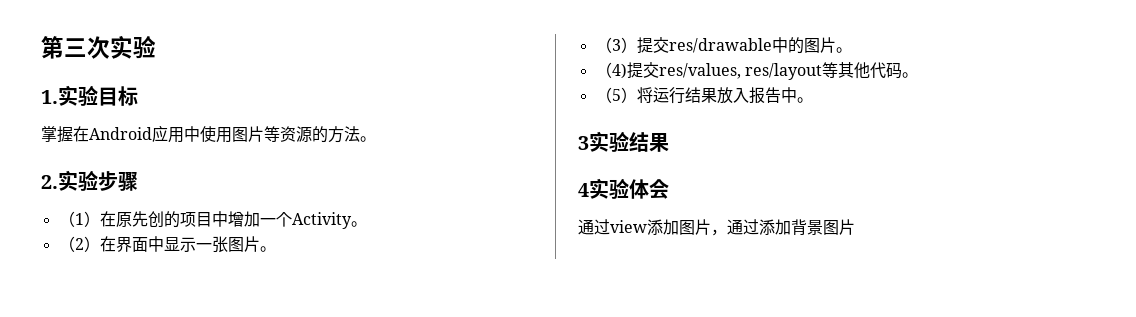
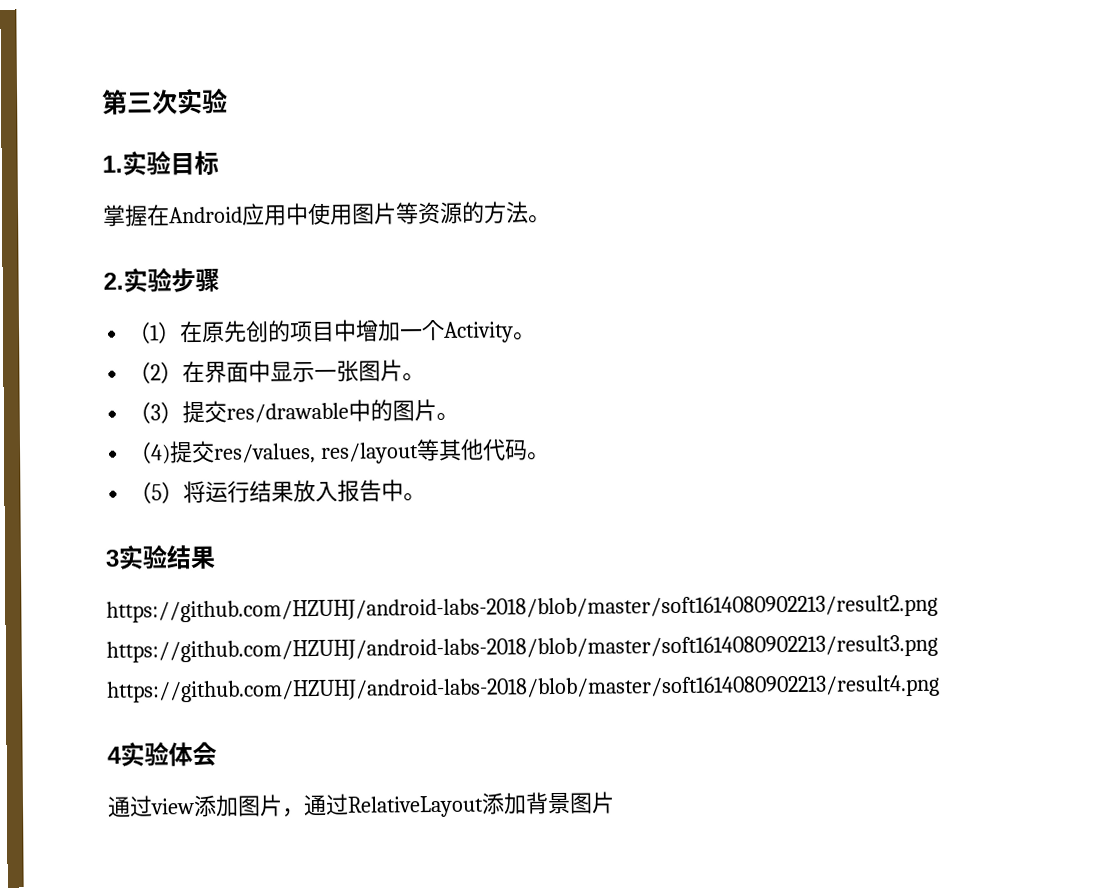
+ https://github.com/HZUHJ/android-labs-2018/blob/master/soft1614080902213/result2.png https://github.com/HZUHJ/android-labs-2018/blob/master/soft1614080902213/result3.png https://github.com/HZUHJ/android-labs-2018/blob/master/soft1614080902213/result4.png
- 通过view添加图片，通过添加背景图片
+ 通过view添加图片，通过RelativeLayout添加背景图片

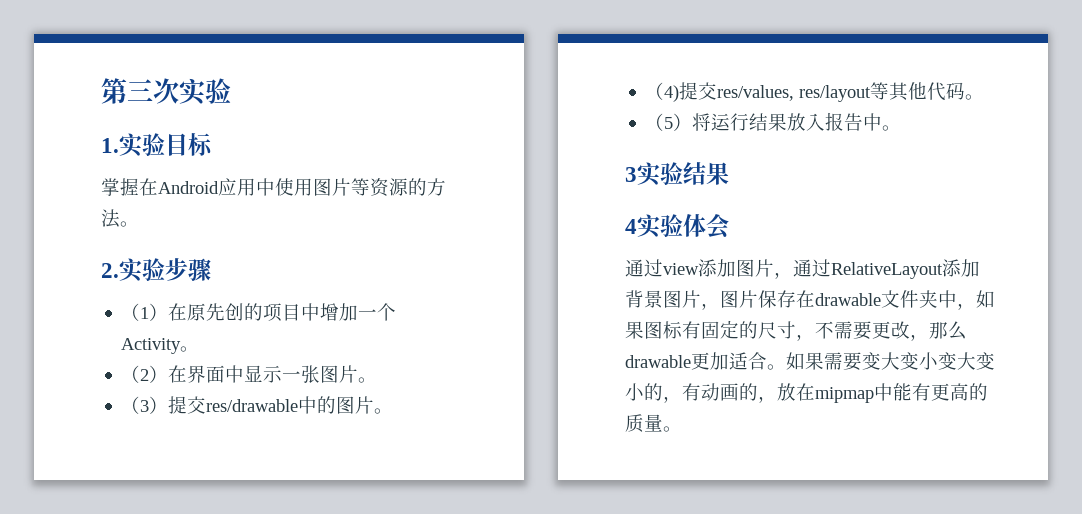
- https://github.com/HZUHJ/android-labs-2018/blob/master/soft1614080902213/result2.png https://github.com/HZUHJ/android-labs-2018/blob/master/soft1614080902213/result3.png https://github.com/HZUHJ/android-labs-2018/blob/master/soft1614080902213/result4.png
- 通过view添加图片，通过RelativeLayout添加背景图片
+ 通过view添加图片，通过RelativeLayout添加背景图片，图片保存在drawable文件夹中，如果图标有固定的尺寸，不需要更改，那么drawable更加适合。如果需要变大变小变大变小的，有动画的，放在mipmap中能有更高的质量。

